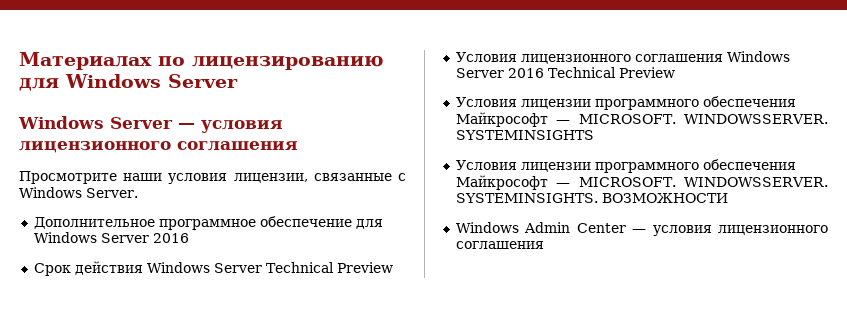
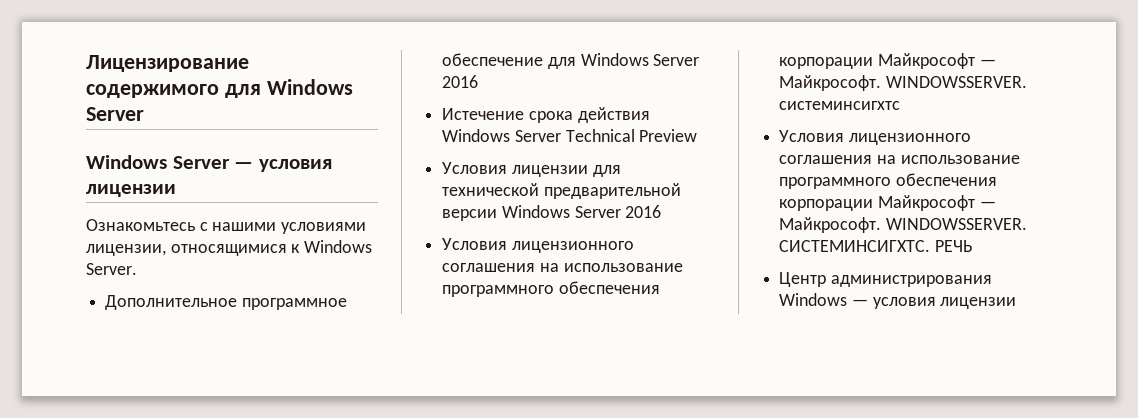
- Материалах по лицензированию для Windows Server
+ Лицензирование содержимого для Windows Server
- Windows Server — условия лицензионного соглашения
- Просмотрите наши условия лицензии, связанные с Windows Server.
+ Windows Server — условия лицензии
+ Ознакомьтесь с нашими условиями лицензии, относящимися к Windows Server.
- Срок действия Windows Server Technical Preview
+ Истечение срока действия Windows Server Technical Preview
- Условия лицензионного соглашения Windows Server 2016 Technical Preview
- Условия лицензии программного обеспечения Майкрософт — MICROSOFT. WINDOWSSERVER. SYSTEMINSIGHTS
- Условия лицензии программного обеспечения Майкрософт — MICROSOFT. WINDOWSSERVER. SYSTEMINSIGHTS. ВОЗМОЖНОСТИ
- Windows Admin Center — условия лицензионного соглашения
+ Условия лицензии для технической предварительной версии Windows Server 2016
+ Условия лицензионного соглашения на использование программного обеспечения корпорации Майкрософт — Майкрософт. WINDOWSSERVER. системинсигхтс
+ Условия лицензионного соглашения на использование программного обеспечения корпорации Майкрософт — Майкрософт. WINDOWSSERVER. СИСТЕМИНСИГХТС. РЕЧЬ
+ Центр администрирования Windows — условия лицензии

